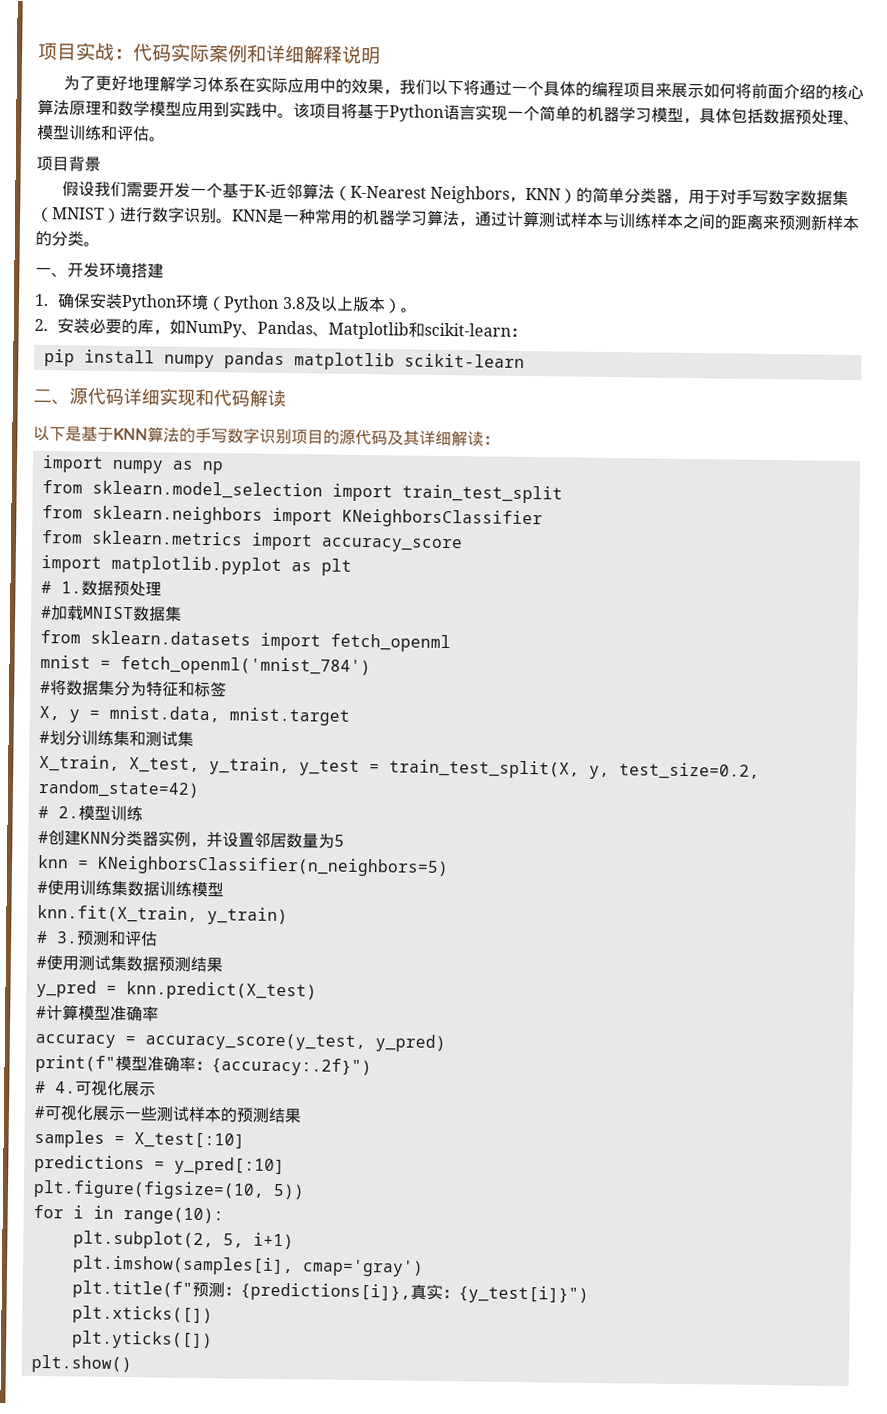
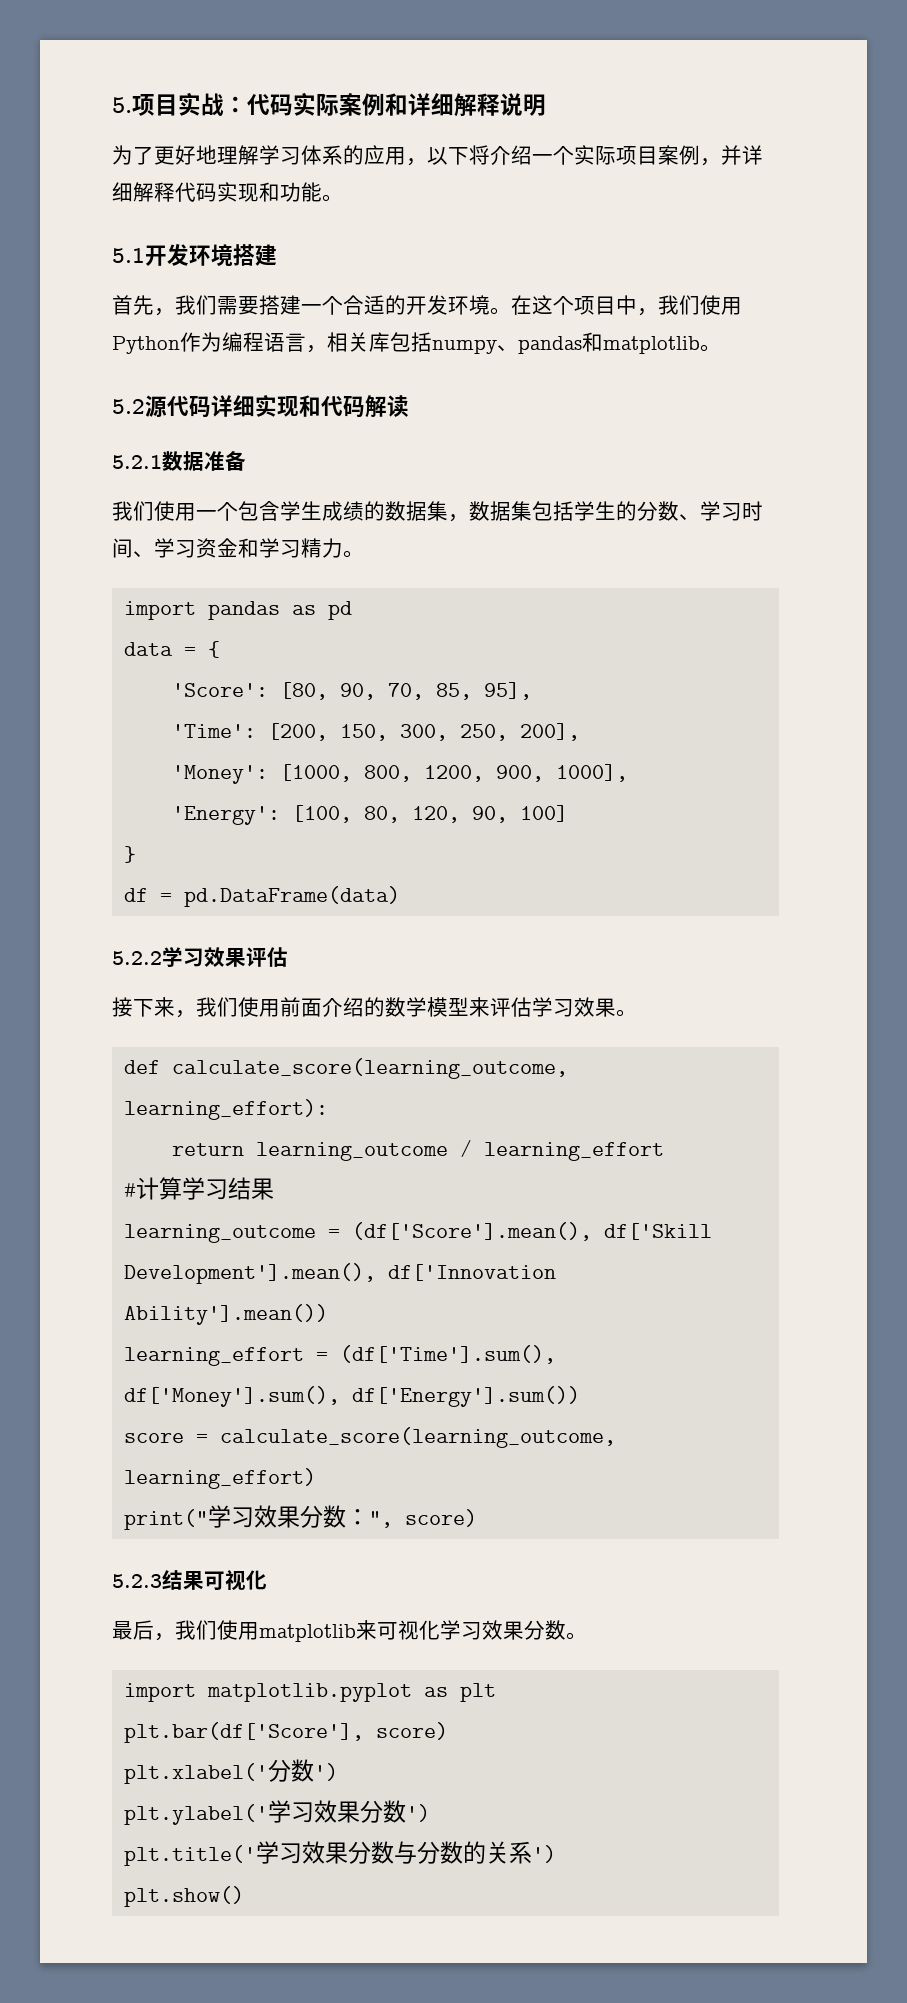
- 项目实战：代码实际案例和详细解释说明
+ 5.项目实战：代码实际案例和详细解释说明
- 为了更好地理解学习体系在实际应用中的效果，我们以下将通过一个具体的编程项目来展示如何将前面介绍的核心算法原理和数学模型应用到实践中。该项目将基于Python语言实现一个简单的机器学习模型，具体包括数据预处理、模型训练和评估。
- 项目背景
- 假设我们需要开发一个基于K-近邻算法（K-Nearest Neighbors，KNN）的简单分类器，用于对手写数字数据集（MNIST）进行数字识别。KNN是一种常用的机器学习算法，通过计算测试样本与训练样本之间的距离来预测新样本的分类。
- 一、开发环境搭建
- 1.确保安装Python环境（Python 3.8及以上版本）。
- 2.安装必要的库，如NumPy、Pandas、Matplotlib和scikit-learn：
- pip install numpy pandas matplotlib scikit-learn
- 二、源代码详细实现和代码解读
+ 为了更好地理解学习体系的应用，以下将介绍一个实际项目案例，并详细解释代码实现和功能。
+ 5.1开发环境搭建
+ 首先，我们需要搭建一个合适的开发环境。在这个项目中，我们使用Python作为编程语言，相关库包括numpy、pandas和matplotlib。
+ 5.2源代码详细实现和代码解读
- 以下是基于KNN算法的手写数字识别项目的源代码及其详细解读：
- import numpy as np
- from sklearn.model_selection import train_test_split
- from sklearn.neighbors import KNeighborsClassifier
- from sklearn.metrics import accuracy_score
+ 5.2.1数据准备
+ 我们使用一个包含学生成绩的数据集，数据集包括学生的分数、学习时间、学习资金和学习精力。
+ import pandas as pd
+ data = {
+ 'Score': [80, 90, 70, 85, 95],
+ 'Time': [200, 150, 300, 250, 200],
+ 'Money': [1000, 800, 1200, 900, 1000],
+ 'Energy': [100, 80, 120, 90, 100]
+ }
+ df = pd.DataFrame(data)
+ 5.2.2学习效果评估
+ 接下来，我们使用前面介绍的数学模型来评估学习效果。
+ def calculate_score(learning_outcome, learning_effort):
+ return learning_outcome / learning_effort
+ #计算学习结果
+ learning_outcome = (df['Score'].mean(), df['Skill Development'].mean(), df['Innovation Ability'].mean())
+ learning_effort = (df['Time'].sum(), df['Money'].sum(), df['Energy'].sum())
+ score = calculate_score(learning_outcome, learning_effort)
+ print("学习效果分数：", score)
+ 5.2.3结果可视化
+ 最后，我们使用matplotlib来可视化学习效果分数。
  import matplotlib.pyplot as plt
- # 1.数据预处理
- #加载MNIST数据集
- from sklearn.datasets import fetch_openml
- mnist = fetch_openml('mnist_784')
- #将数据集分为特征和标签
- X, y = mnist.data, mnist.target
- #划分训练集和测试集
- X_train, X_test, y_train, y_test = train_test_split(X, y, test_size=0.2, random_state=42)
- # 2.模型训练
- #创建KNN分类器实例，并设置邻居数量为5
- knn = KNeighborsClassifier(n_neighbors=5)
- #使用训练集数据训练模型
- knn.fit(X_train, y_train)
- # 3.预测和评估
- #使用测试集数据预测结果
- y_pred = knn.predict(X_test)
- #计算模型准确率
- accuracy = accuracy_score(y_test, y_pred)
- print(f"模型准确率：{accuracy:.2f}")
- # 4.可视化展示
- #可视化展示一些测试样本的预测结果
- samples = X_test[:10]
- predictions = y_pred[:10]
- plt.figure(figsize=(10, 5))
- for i in range(10):
- plt.subplot(2, 5, i+1)
- plt.imshow(samples[i], cmap='gray')
- plt.title(f"预测：{predictions[i]},真实：{y_test[i]}")
- plt.xticks([])
- plt.yticks([])
+ plt.bar(df['Score'], score)
+ plt.xlabel('分数')
+ plt.ylabel('学习效果分数')
+ plt.title('学习效果分数与分数的关系')

